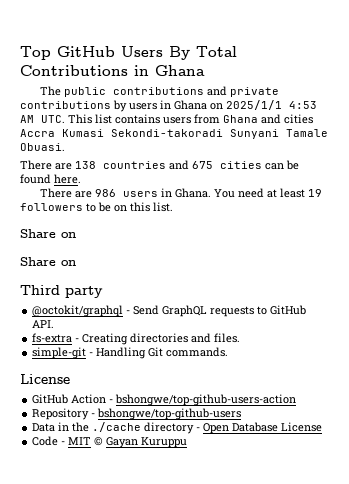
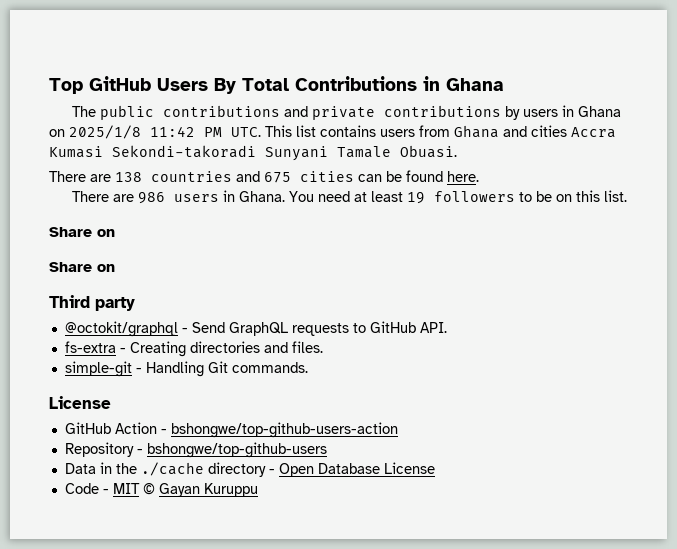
- The public contributions and private contributions by users in Ghana on 2025/1/1 4:53 AM UTC. This list contains users from Ghana and cities Accra Kumasi Sekondi-takoradi Sunyani Tamale Obuasi.
+ The public contributions and private contributions by users in Ghana on 2025/1/8 11:42 PM UTC. This list contains users from Ghana and cities Accra Kumasi Sekondi-takoradi Sunyani Tamale Obuasi.

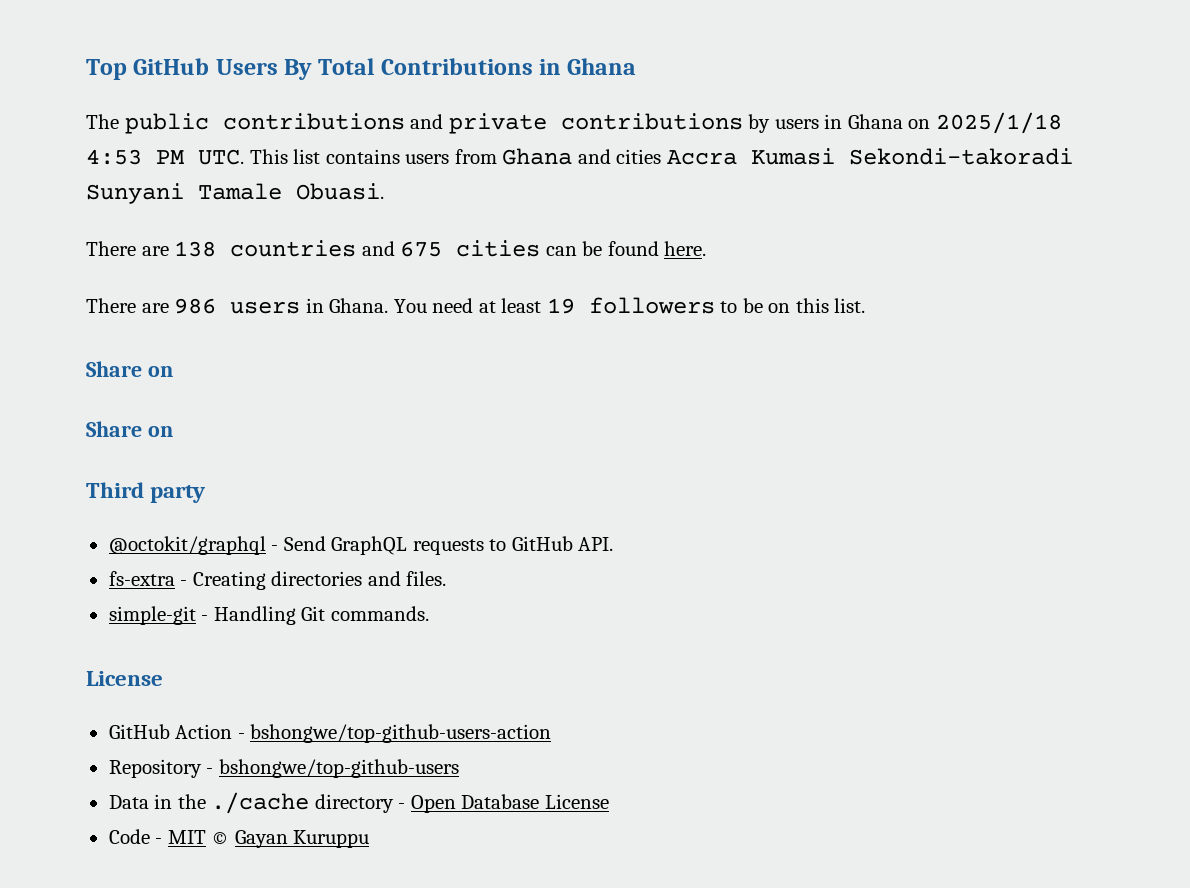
- The public contributions and private contributions by users in Ghana on 2025/1/8 11:42 PM UTC. This list contains users from Ghana and cities Accra Kumasi Sekondi-takoradi Sunyani Tamale Obuasi.
+ The public contributions and private contributions by users in Ghana on 2025/1/18 4:53 PM UTC. This list contains users from Ghana and cities Accra Kumasi Sekondi-takoradi Sunyani Tamale Obuasi.

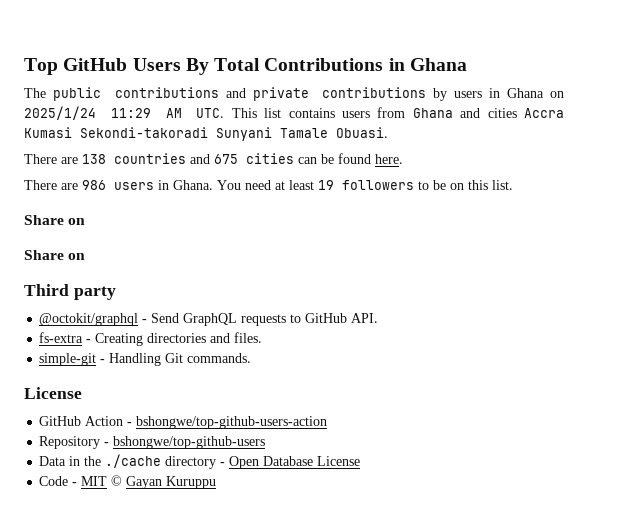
- The public contributions and private contributions by users in Ghana on 2025/1/18 4:53 PM UTC. This list contains users from Ghana and cities Accra Kumasi Sekondi-takoradi Sunyani Tamale Obuasi.
+ The public contributions and private contributions by users in Ghana on 2025/1/24 11:29 AM UTC. This list contains users from Ghana and cities Accra Kumasi Sekondi-takoradi Sunyani Tamale Obuasi.

